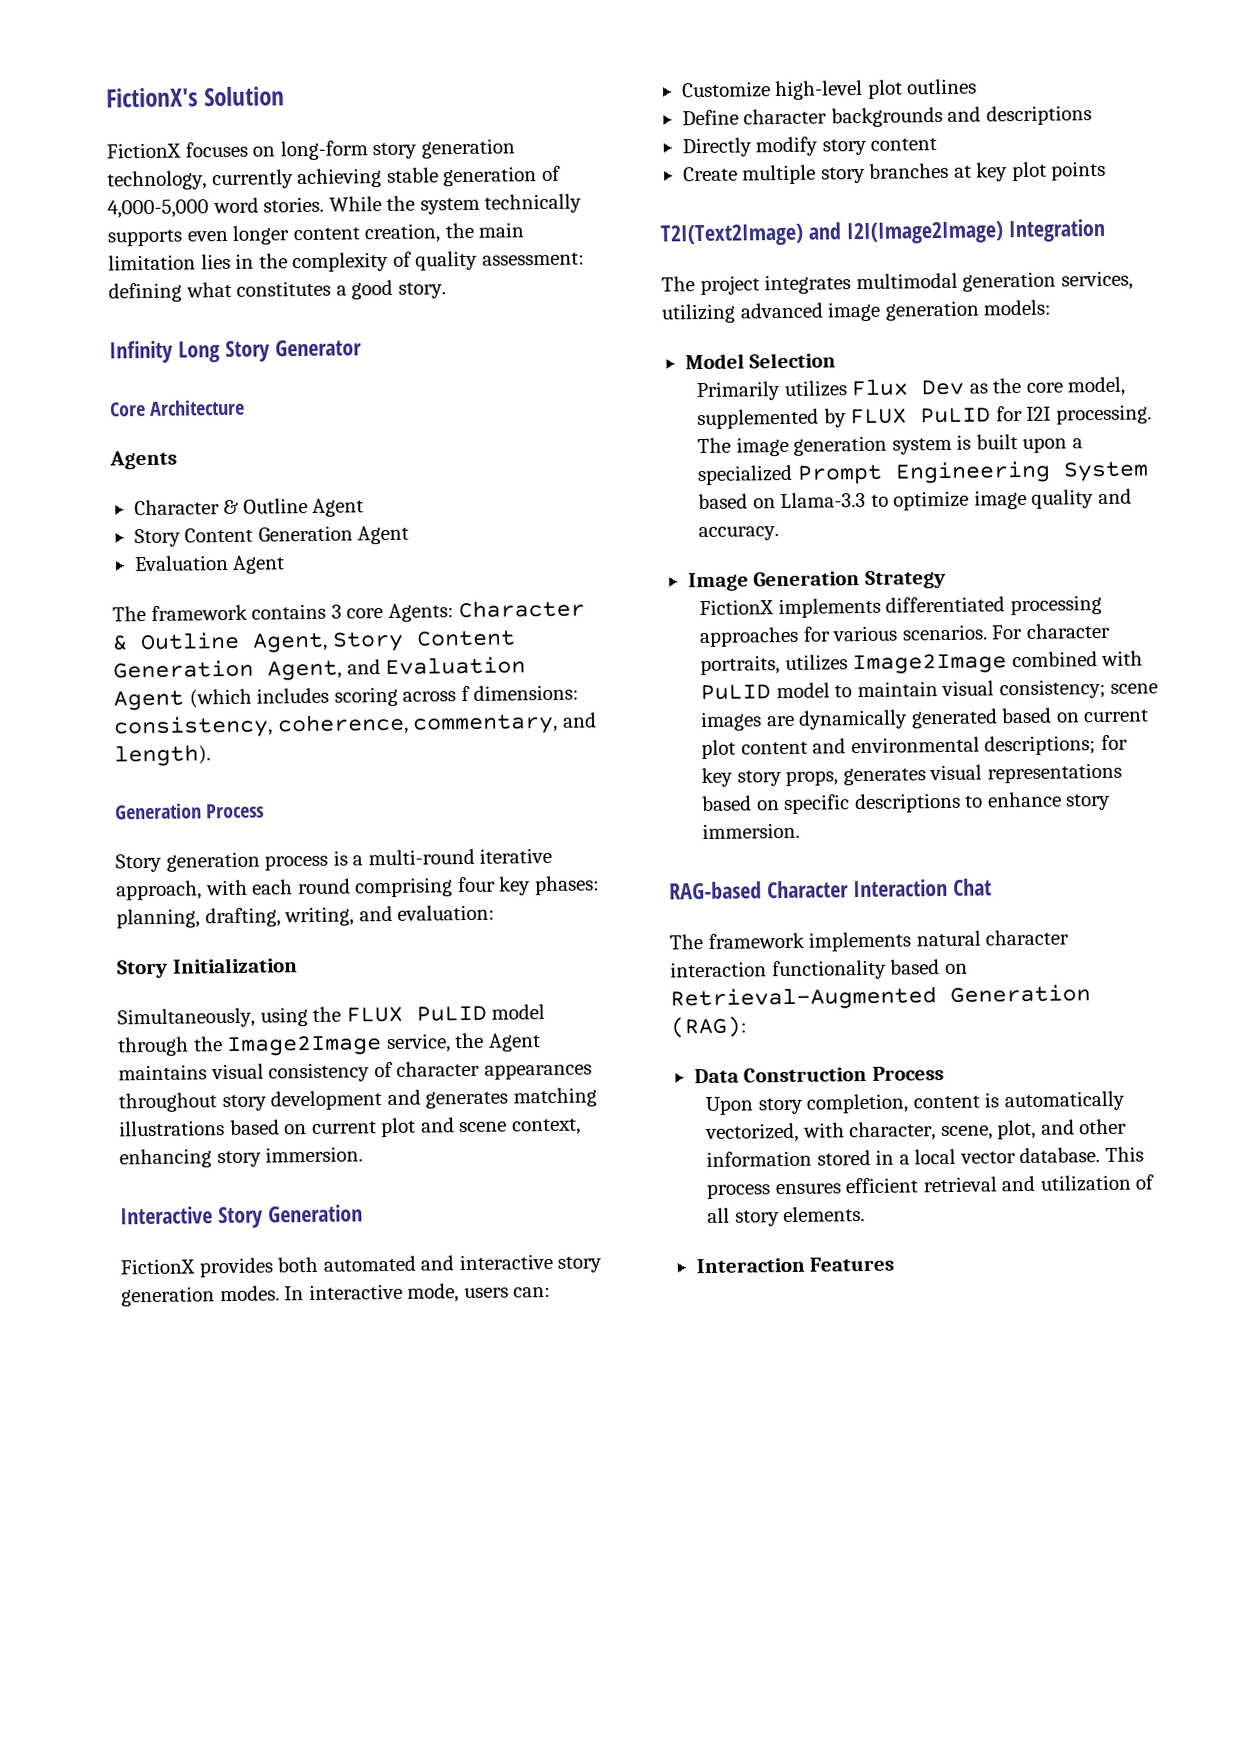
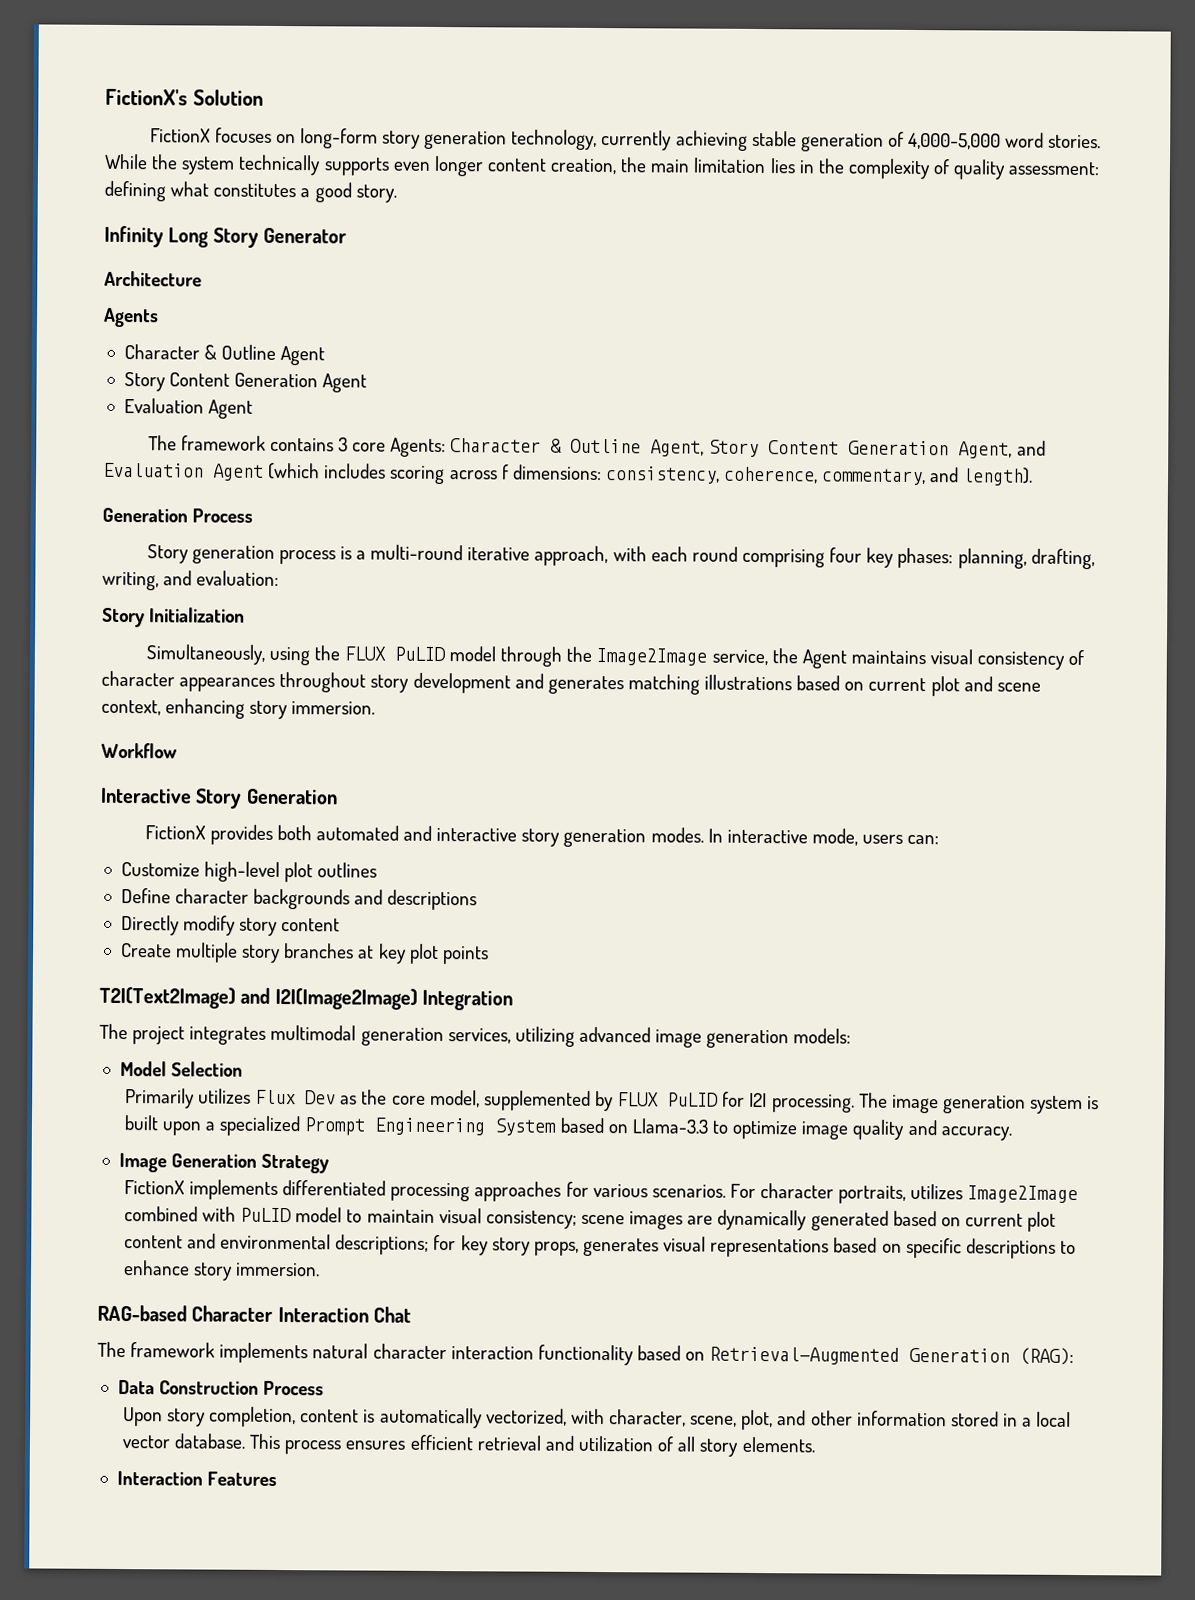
- Core Architecture
+ Architecture
+ Workflow

